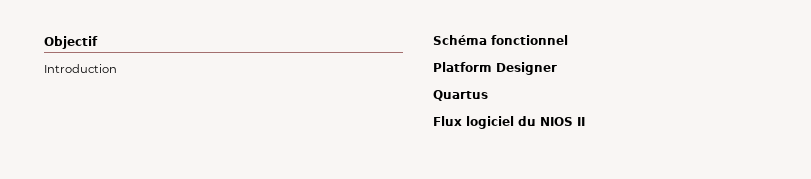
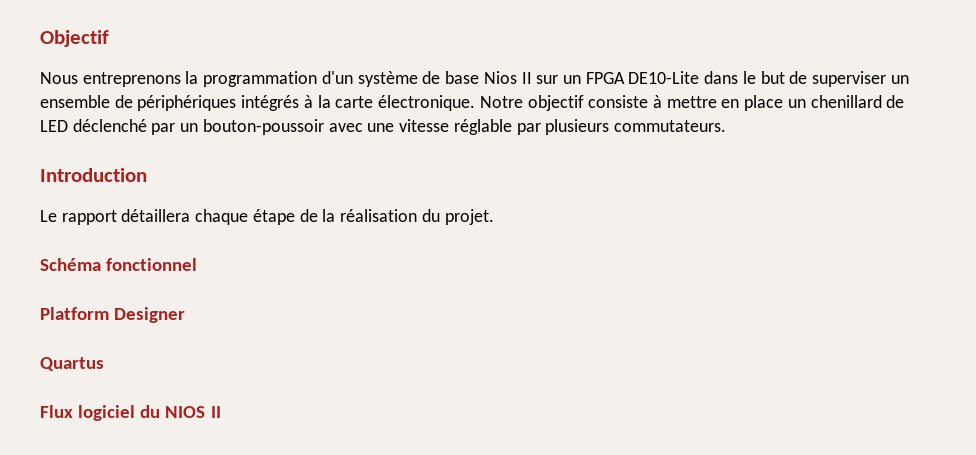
+ Nous entreprenons la programmation d'un système de base Nios II sur un FPGA DE10-Lite dans le but de superviser un ensemble de périphériques intégrés à la carte électronique. Notre objectif consiste à mettre en place un chenillard de LED déclenché par un bouton-poussoir avec une vitesse réglable par plusieurs commutateurs.
  Introduction
+ Le rapport détaillera chaque étape de la réalisation du projet.

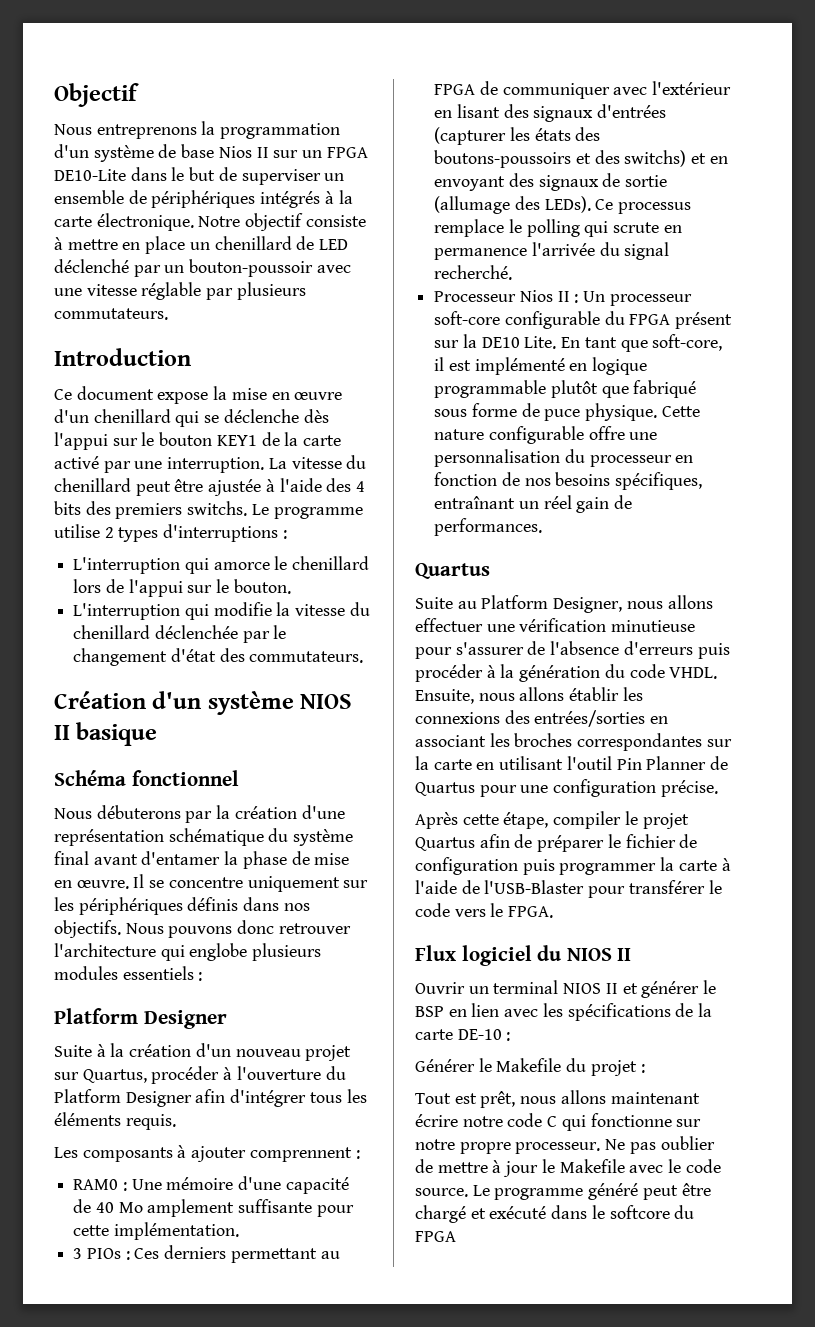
- Le rapport détaillera chaque étape de la réalisation du projet.
+ Ce document expose la mise en œuvre d'un chenillard qui se déclenche dès l'appui sur le bouton KEY1 de la carte activé par une interruption. La vitesse du chenillard peut être ajustée à l'aide des 4 bits des premiers switchs. Le programme utilise 2 types d'interruptions :
+ L'interruption qui amorce le chenillard lors de l'appui sur le bouton.
+ L'interruption qui modifie la vitesse du chenillard déclenchée par le changement d'état des commutateurs.
+ Création d'un système NIOS II basique
  Schéma fonctionnel
+ Nous débuterons par la création d'une représentation schématique du système final avant d'entamer la phase de mise en œuvre. Il se concentre uniquement sur les périphériques définis dans nos objectifs. Nous pouvons donc retrouver l'architecture qui englobe plusieurs modules essentiels :
  Platform Designer
+ Suite à la création d'un nouveau projet sur Quartus, procéder à l'ouverture du Platform Designer afin d'intégrer tous les éléments requis.
+ Les composants à ajouter comprennent :
+ RAM0 : Une mémoire d'une capacité de 40 Mo amplement suffisante pour cette implémentation.
+ 3 PIOs : Ces derniers permettant au FPGA de communiquer avec l'extérieur en lisant des signaux d'entrées (capturer les états des boutons-poussoirs et des switchs) et en envoyant des signaux de sortie (allumage des LEDs). Ce processus remplace le polling qui scrute en permanence l'arrivée du signal recherché.
+ Processeur Nios II : Un processeur soft-core configurable du FPGA présent sur la DE10 Lite. En tant que soft-core, il est implémenté en logique programmable plutôt que fabriqué sous forme de puce physique. Cette nature configurable offre une personnalisation du processeur en fonction de nos besoins spécifiques, entraînant un réel gain de performances.
  Quartus
+ Suite au Platform Designer, nous allons effectuer une vérification minutieuse pour s'assurer de l'absence d'erreurs puis procéder à la génération du code VHDL. Ensuite, nous allons établir les connexions des entrées/sorties en associant les broches correspondantes sur la carte en utilisant l'outil Pin Planner de Quartus pour une configuration précise.
+ Après cette étape, compiler le projet Quartus afin de préparer le fichier de configuration puis programmer la carte à l'aide de l'USB-Blaster pour transférer le code vers le FPGA.
+ Ouvrir un terminal NIOS II et générer le BSP en lien avec les spécifications de la carte DE-10 :
+ Générer le Makefile du projet :
+ Tout est prêt, nous allons maintenant écrire notre code C qui fonctionne sur notre propre processeur. Ne pas oublier de mettre à jour le Makefile avec le code source. Le programme généré peut être chargé et exécuté dans le softcore du FPGA

